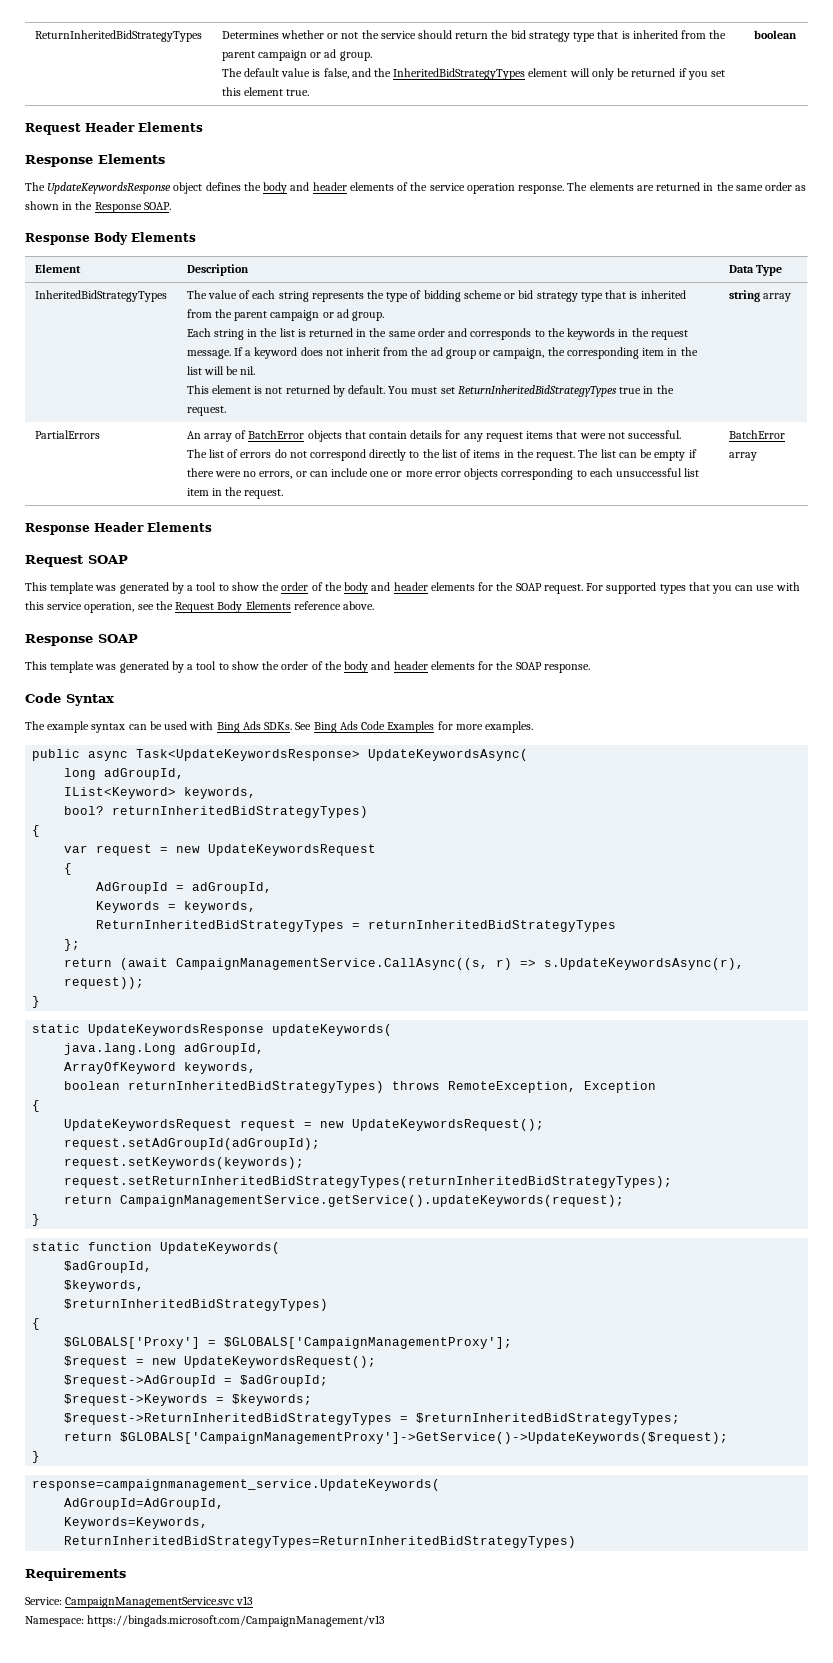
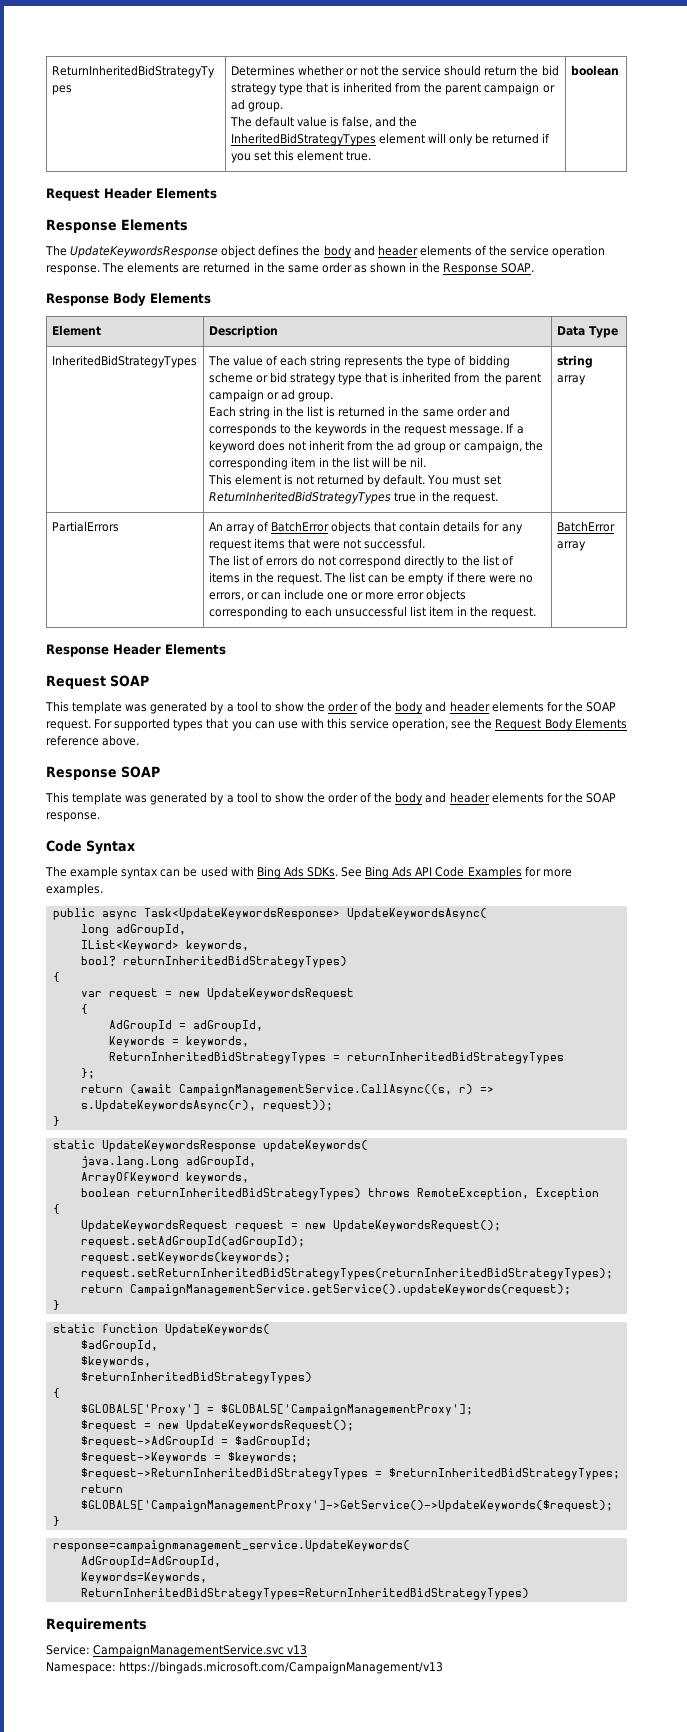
- See Bing Ads Code Examples for more examples.
+ See Bing Ads API Code Examples for more examples.

